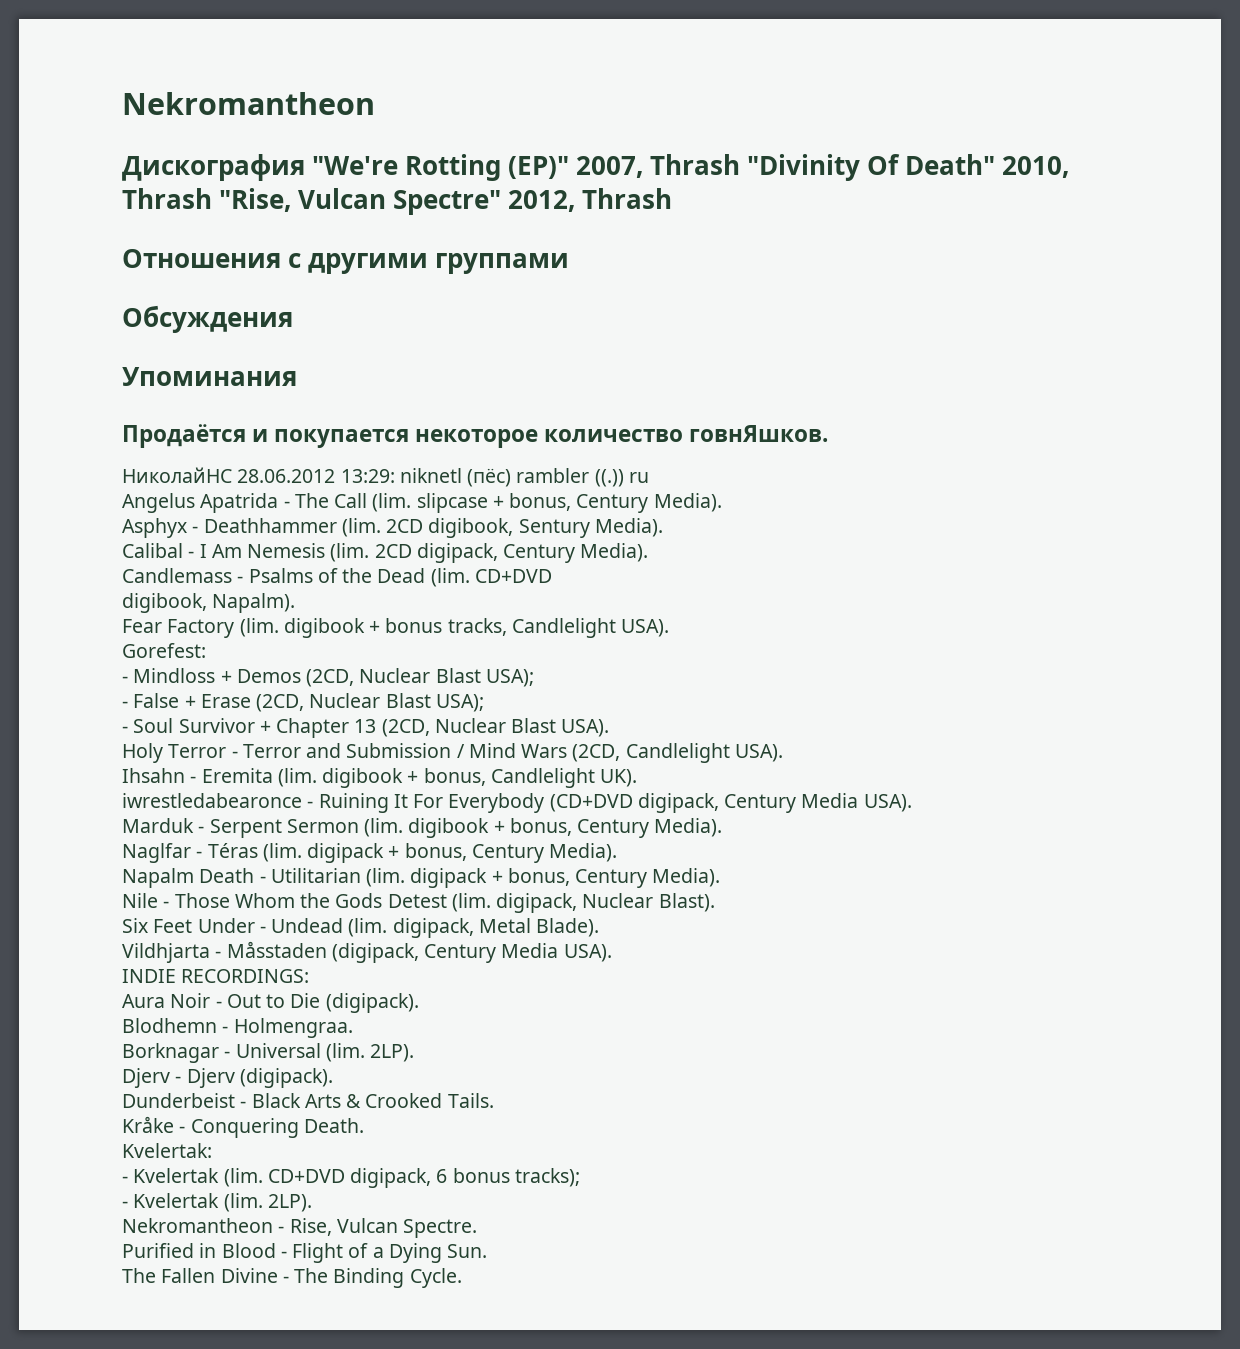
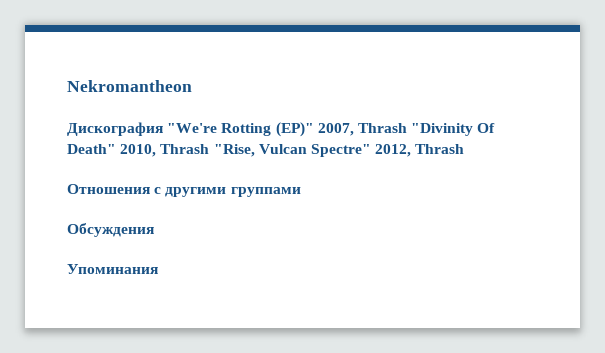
- Продаётся и покупается некоторое количество говнЯшков.
- НиколайНС 28.06.2012 13:29: niknetl (пёс) rambler ((.)) ru
- Angelus Apatrida - The Call (lim. slipcase + bonus, Century Media).
- Asphyx - Deathhammer (lim. 2CD digibook, Sentury Media).
- Calibal - I Am Nemesis (lim. 2CD digipack, Century Media).
- Candlemass - Psalms of the Dead (lim. CD+DVD
- digibook, Napalm).
- Fear Factory (lim. digibook + bonus tracks, Candlelight USA).
- Gorefest:
- - Mindloss + Demos (2CD, Nuclear Blast USA);
- - False + Erase (2CD, Nuclear Blast USA);
- - Soul Survivor + Chapter 13 (2CD, Nuclear Blast USA).
- Holy Terror - Terror and Submission / Mind Wars (2CD, Candlelight USA).
- Ihsahn - Eremita (lim. digibook + bonus, Candlelight UK).
- iwrestledabearonce - Ruining It For Everybody (CD+DVD digipack, Century Media USA).
- Marduk - Serpent Sermon (lim. digibook + bonus, Century Media).
- Naglfar - Téras (lim. digipack + bonus, Century Media).
- Napalm Death - Utilitarian (lim. digipack + bonus, Century Media).
- Nile - Those Whom the Gods Detest (lim. digipack, Nuclear Blast).
- Six Feet Under - Undead (lim. digipack, Metal Blade).
- Vildhjarta - Måsstaden (digipack, Century Media USA).
- INDIE RECORDINGS:
- Aura Noir - Out to Die (digipack).
- Blodhemn - Holmengraa.
- Borknagar - Universal (lim. 2LP).
- Djerv - Djerv (digipack).
- Dunderbeist - Black Arts & Crooked Tails.
- Kråke - Conquering Death.
- Kvelertak:
- - Kvelertak (lim. CD+DVD digipack, 6 bonus tracks);
- - Kvelertak (lim. 2LP).
- Nekromantheon - Rise, Vulcan Spectre.
- Purified in Blood - Flight of a Dying Sun.
- The Fallen Divine - The Binding Cycle.

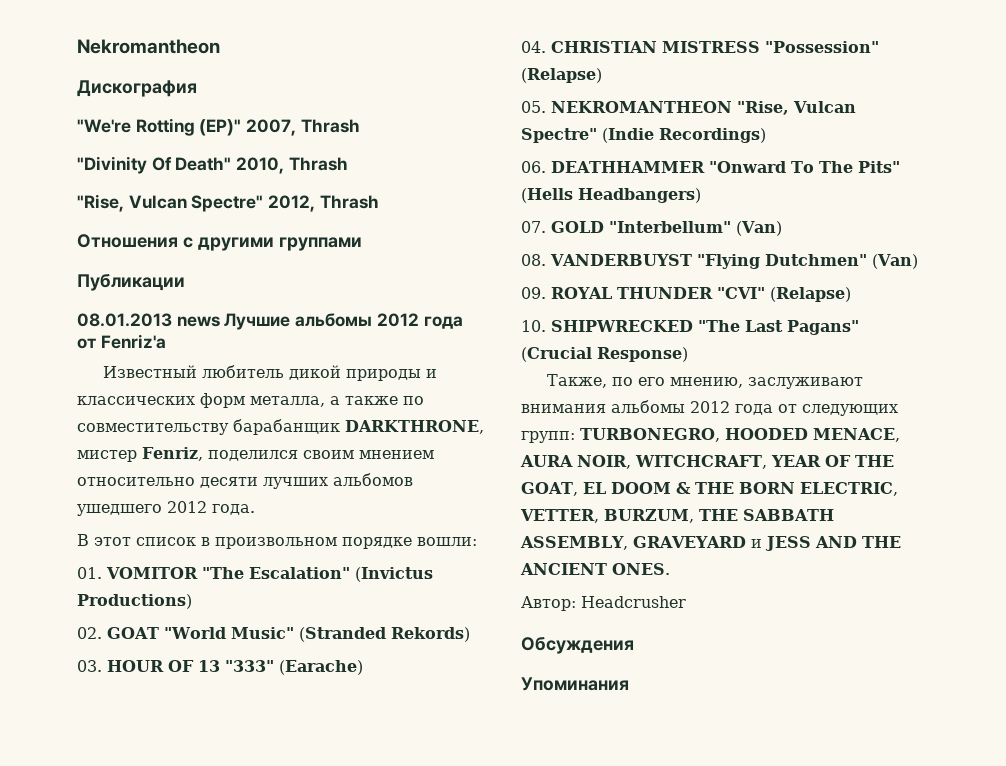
- Дискография "We're Rotting (EP)" 2007, Thrash "Divinity Of Death" 2010, Thrash "Rise, Vulcan Spectre" 2012, Thrash
+ Дискография
+ "We're Rotting (EP)" 2007, Thrash
+ "Divinity Of Death" 2010, Thrash
+ "Rise, Vulcan Spectre" 2012, Thrash
+ Публикации
+ 08.01.2013 news Лучшие альбомы 2012 года от Fenriz'а
+ Известный любитель дикой природы и классических форм металла, а также по совместительству барабанщик DARKTHRONE, мистер Fenriz, поделился своим мнением относительно десяти лучших альбомов ушедшего 2012 года.
+ В этот список в произвольном порядке вошли:
+ 01. VOMITOR "The Escalation" (Invictus Productions)
+ 02. GOAT "World Music" (Stranded Rekords)
+ 03. HOUR OF 13 "333" (Earache)
+ 04. CHRISTIAN MISTRESS "Possession" (Relapse)
+ 05. NEKROMANTHEON "Rise, Vulcan Spectre" (Indie Recordings)
+ 06. DEATHHAMMER "Onward To The Pits" (Hells Headbangers)
+ 07. GOLD "Interbellum" (Van)
+ 08. VANDERBUYST "Flying Dutchmen" (Van)
+ 09. ROYAL THUNDER "CVI" (Relapse)
+ 10. SHIPWRECKED "The Last Pagans" (Crucial Response)
+ Также, по его мнению, заслуживают внимания альбомы 2012 года от следующих групп: TURBONEGRO, HOODED MENACE, AURA NOIR, WITCHCRAFT, YEAR OF THE GOAT, EL DOOM & THE BORN ELECTRIC, VETTER, BURZUM, THE SABBATH ASSEMBLY, GRAVEYARD и JESS AND THE ANCIENT ONES.
+ Автор: Headcrusher

